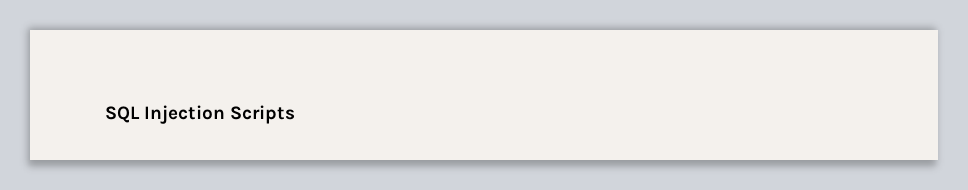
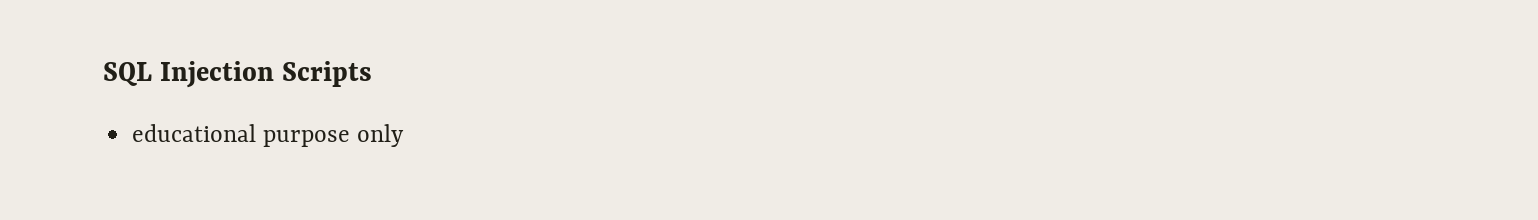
+ educational purpose only

